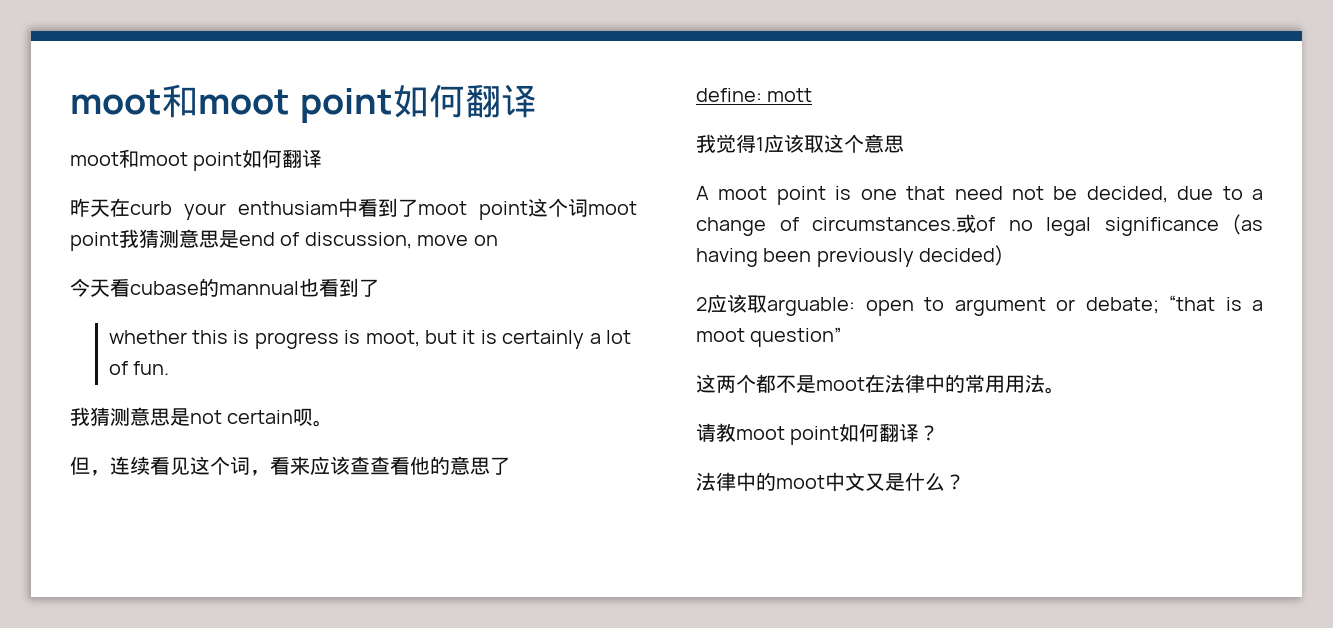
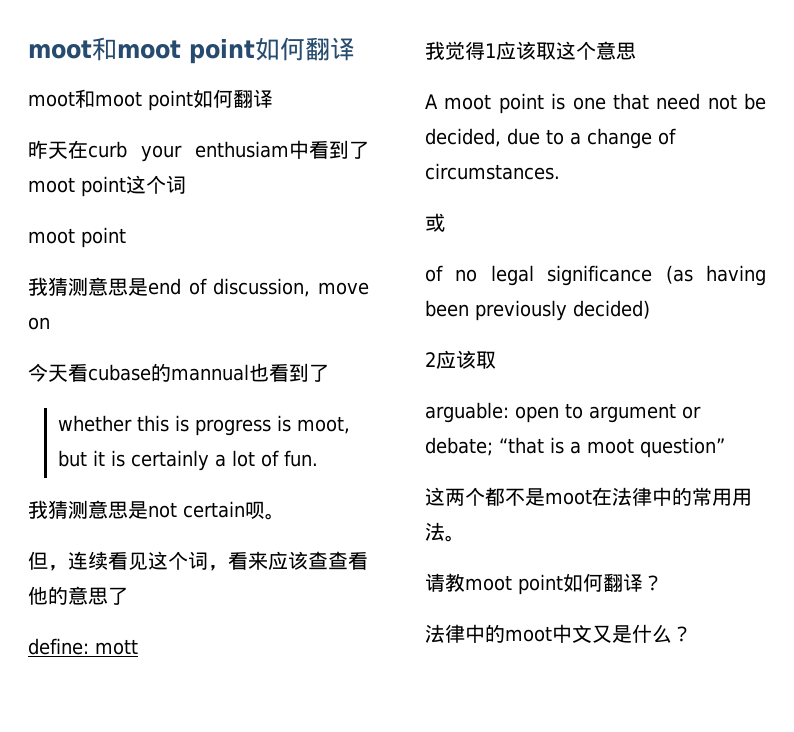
- 昨天在curb your enthusiam中看到了moot point这个词moot point我猜测意思是end of discussion, move on
+ 昨天在curb your enthusiam中看到了moot point这个词
+ moot point
+ 我猜测意思是end of discussion, move on
- A moot point is one that need not be decided, due to a change of circumstances.或of no legal significance (as having been previously decided)
+ A moot point is one that need not be decided, due to a change of circumstances.
+ 或
+ of no legal significance (as having been previously decided)
- 2应该取arguable: open to argument or debate; “that is a moot question”
+ 2应该取
+ arguable: open to argument or debate; “that is a moot question”

